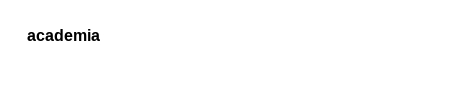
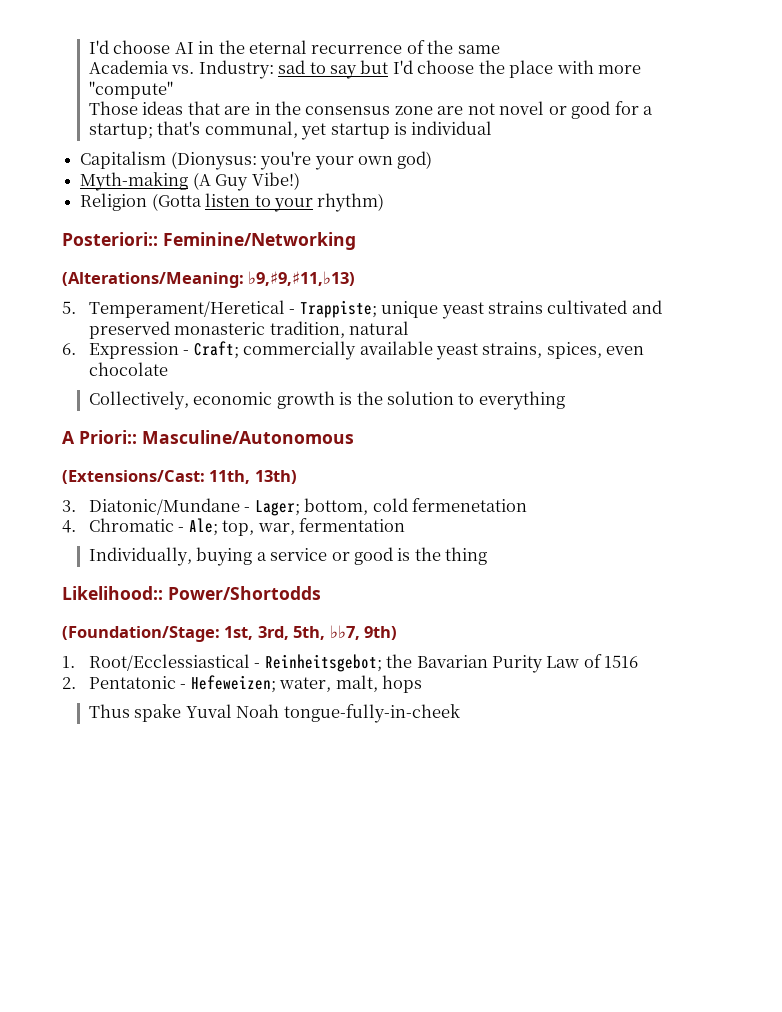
- academia
+ I'd choose AI in the eternal recurrence of the same
+ Academia vs. Industry: sad to say but I'd choose the place with more "compute"
+ Those ideas that are in the consensus zone are not novel or good for a startup; that's communal, yet startup is individual
+ Capitalism (Dionysus: you're your own god)
+ Myth-making (A Guy Vibe!)
+ Religion (Gotta listen to your rhythm)
+ Posteriori:: Feminine/Networking
+ (Alterations/Meaning: ♭9,♯9,♯11,♭13)
+ 5. Temperament/Heretical - Trappiste; unique yeast strains cultivated and preserved monasteric tradition, natural
+ 6. Expression - Craft; commercially available yeast strains, spices, even chocolate
+ Collectively, economic growth is the solution to everything
+ A Priori:: Masculine/Autonomous
+ (Extensions/Cast: 11th, 13th)
+ 3. Diatonic/Mundane - Lager; bottom, cold fermenetation
+ 4. Chromatic - Ale; top, war, fermentation
+ Individually, buying a service or good is the thing
+ Likelihood:: Power/Shortodds
+ (Foundation/Stage: 1st, 3rd, 5th, ♭♭7, 9th)
+ 1. Root/Ecclessiastical - Reinheitsgebot; the Bavarian Purity Law of 1516
+ 2. Pentatonic - Hefeweizen; water, malt, hops
+ Thus spake Yuval Noah tongue-fully-in-cheek

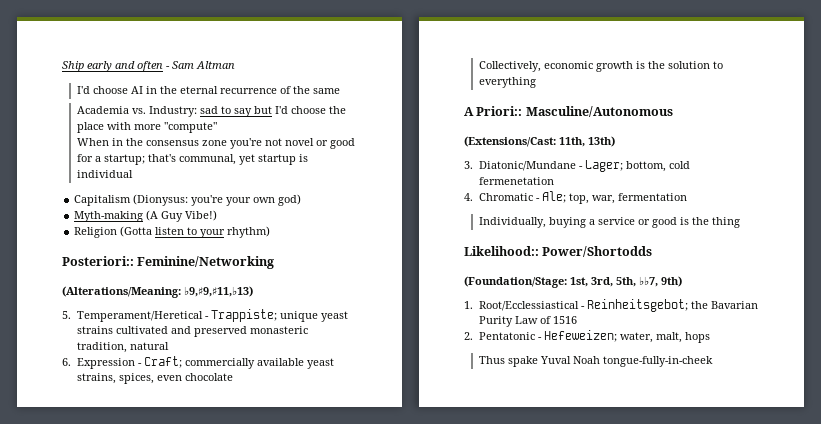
+ Ship early and often - Sam Altman
- Those ideas that are in the consensus zone are not novel or good for a startup; that's communal, yet startup is individual
+ When in the consensus zone you're not novel or good for a startup; that's communal, yet startup is individual

